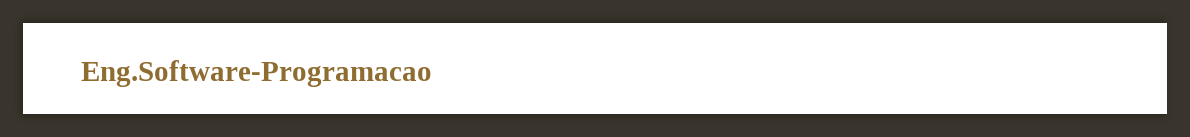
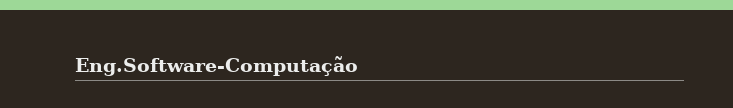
- Eng.Software-Programacao
+ Eng.Software-Computação

